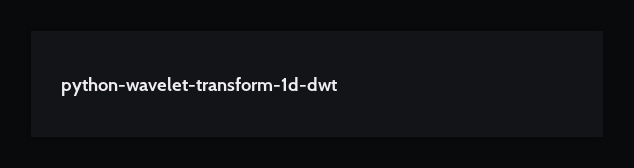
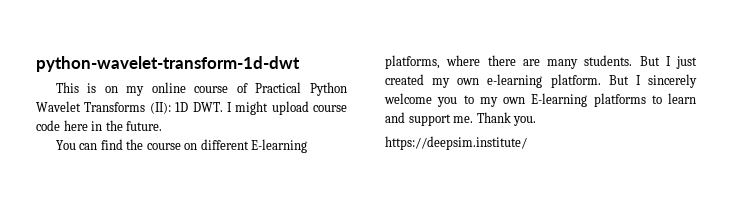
+ This is on my online course of Practical Python Wavelet Transforms (II): 1D DWT. I might upload course code here in the future.
+ You can find the course on different E-learning platforms, where there are many students. But I just created my own e-learning platform. But I sincerely welcome you to my own E-learning platforms to learn and support me. Thank you.
+ https://deepsim.institute/

